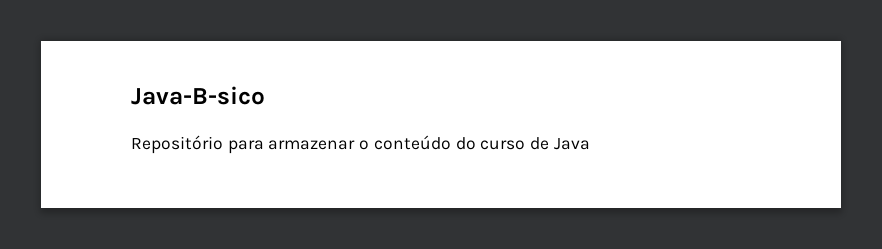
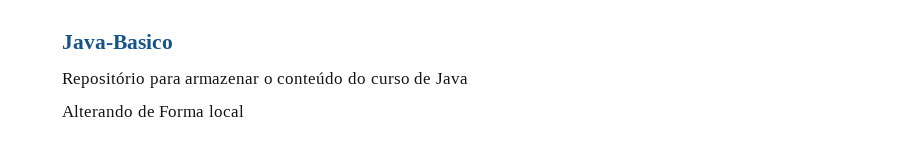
- Java-B-sico
+ Java-Basico
+ Alterando de Forma local

